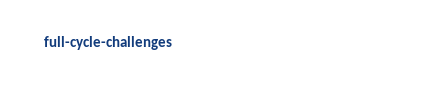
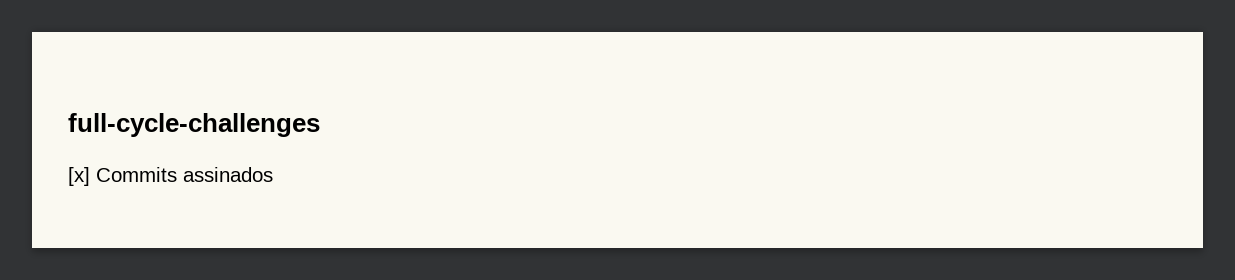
+ [x] Commits assinados

